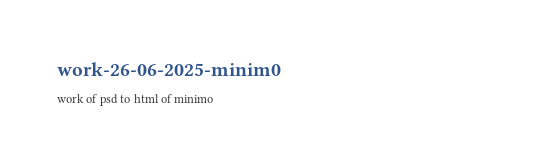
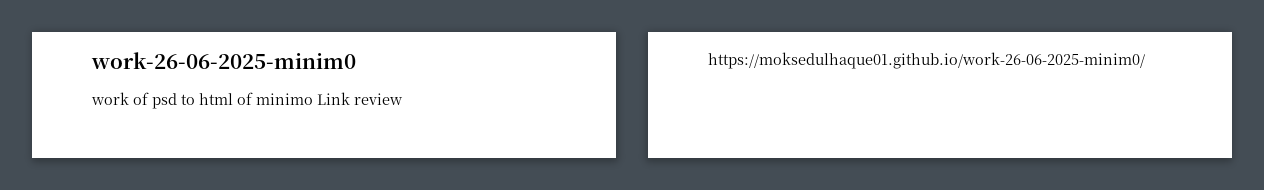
- work of psd to html of minimo
+ work of psd to html of minimo Link review https://moksedulhaque01.github.io/work-26-06-2025-minim0/

